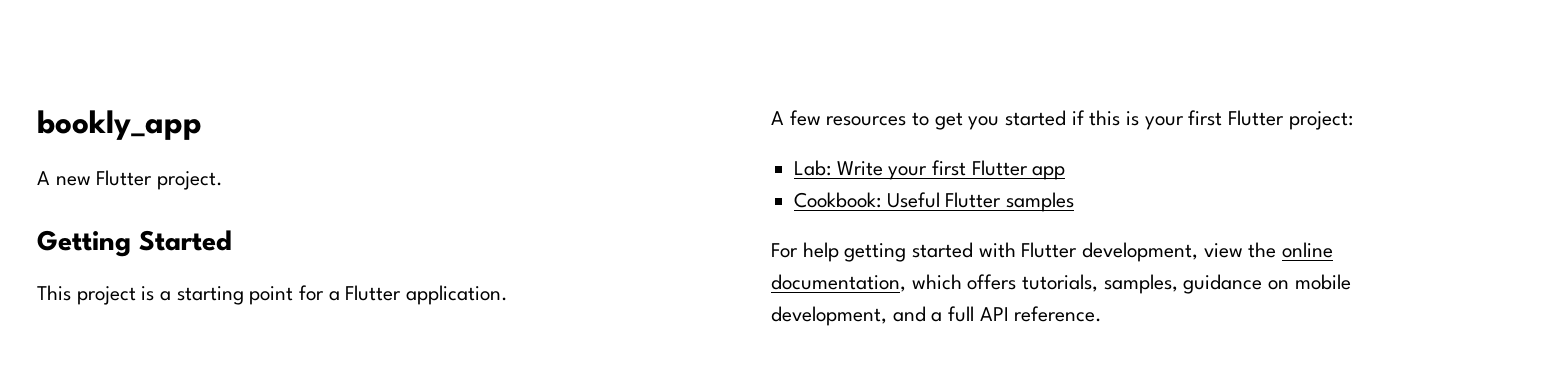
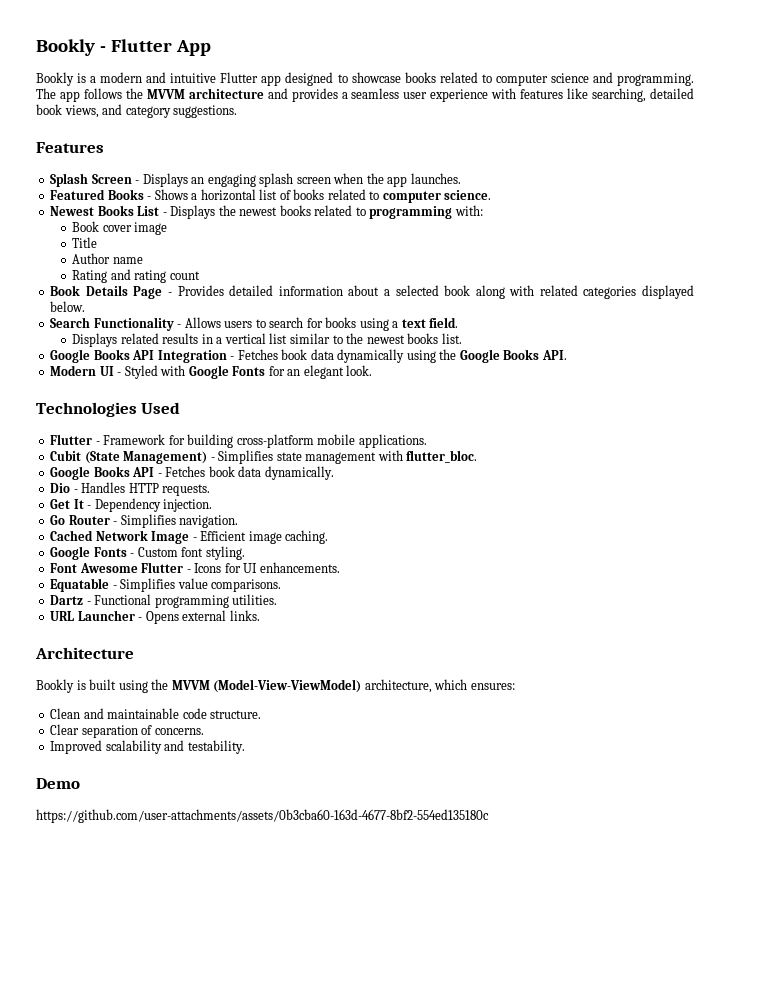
- bookly_app
- A new Flutter project.
- Getting Started
- This project is a starting point for a Flutter application.
- A few resources to get you started if this is your first Flutter project:
- Lab: Write your first Flutter app
- Cookbook: Useful Flutter samples
- For help getting started with Flutter development, view the online documentation, which offers tutorials, samples, guidance on mobile development, and a full API reference.
+ Bookly - Flutter App
+ Bookly is a modern and intuitive Flutter app designed to showcase books related to computer science and programming. The app follows the MVVM architecture and provides a seamless user experience with features like searching, detailed book views, and category suggestions.
+ Features
+ Splash Screen - Displays an engaging splash screen when the app launches.
+ Featured Books - Shows a horizontal list of books related to computer science.
+ Newest Books List - Displays the newest books related to programming with:
+ Book cover image
+ Title
+ Author name
+ Rating and rating count
+ Book Details Page - Provides detailed information about a selected book along with related categories displayed below.
+ Search Functionality - Allows users to search for books using a text field.
+ Displays related results in a vertical list similar to the newest books list.
+ Google Books API Integration - Fetches book data dynamically using the Google Books API.
+ Modern UI - Styled with Google Fonts for an elegant look.
+ Technologies Used
+ Flutter - Framework for building cross-platform mobile applications.
+ Cubit (State Management) - Simplifies state management with flutter_bloc.
+ Google Books API - Fetches book data dynamically.
+ Dio - Handles HTTP requests.
+ Get It - Dependency injection.
+ Go Router - Simplifies navigation.
+ Cached Network Image - Efficient image caching.
+ Google Fonts - Custom font styling.
+ Font Awesome Flutter - Icons for UI enhancements.
+ Equatable - Simplifies value comparisons.
+ Dartz - Functional programming utilities.
+ URL Launcher - Opens external links.
+ Architecture
+ Bookly is built using the MVVM (Model-View-ViewModel) architecture, which ensures:
+ Clean and maintainable code structure.
+ Clear separation of concerns.
+ Improved scalability and testability.
+ Demo
+ https://github.com/user-attachments/assets/0b3cba60-163d-4677-8bf2-554ed135180c

